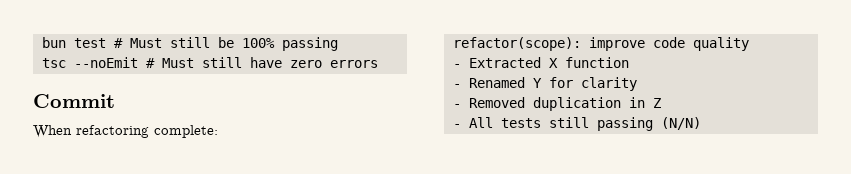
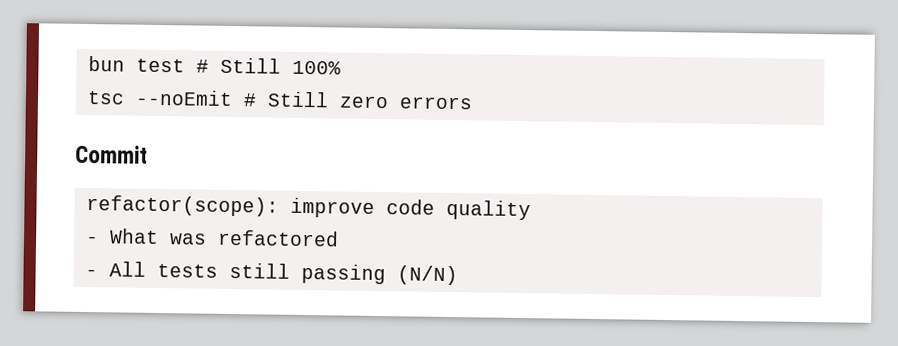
- bun test # Must still be 100% passing
+ bun test # Still 100%
- tsc --noEmit # Must still have zero errors
+ tsc --noEmit # Still zero errors
- When refactoring complete:
- - Extracted X function
- - Renamed Y for clarity
- - Removed duplication in Z
+ - What was refactored

